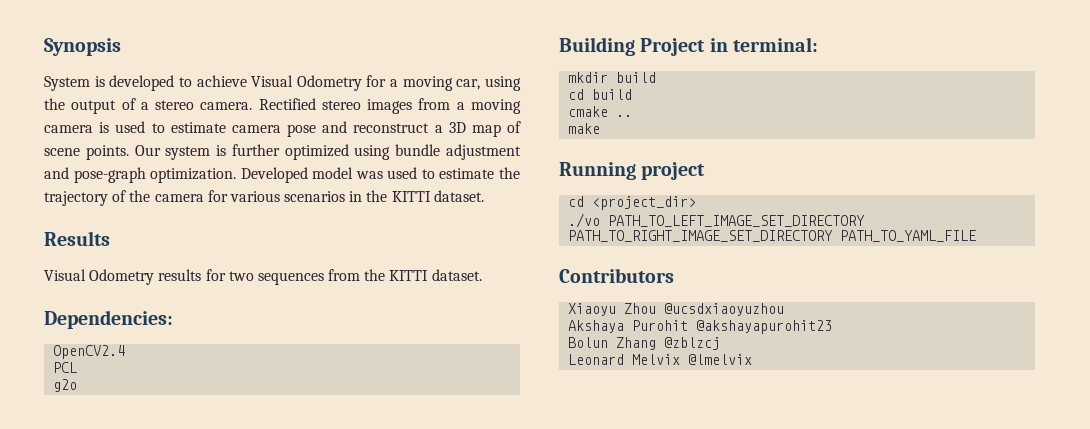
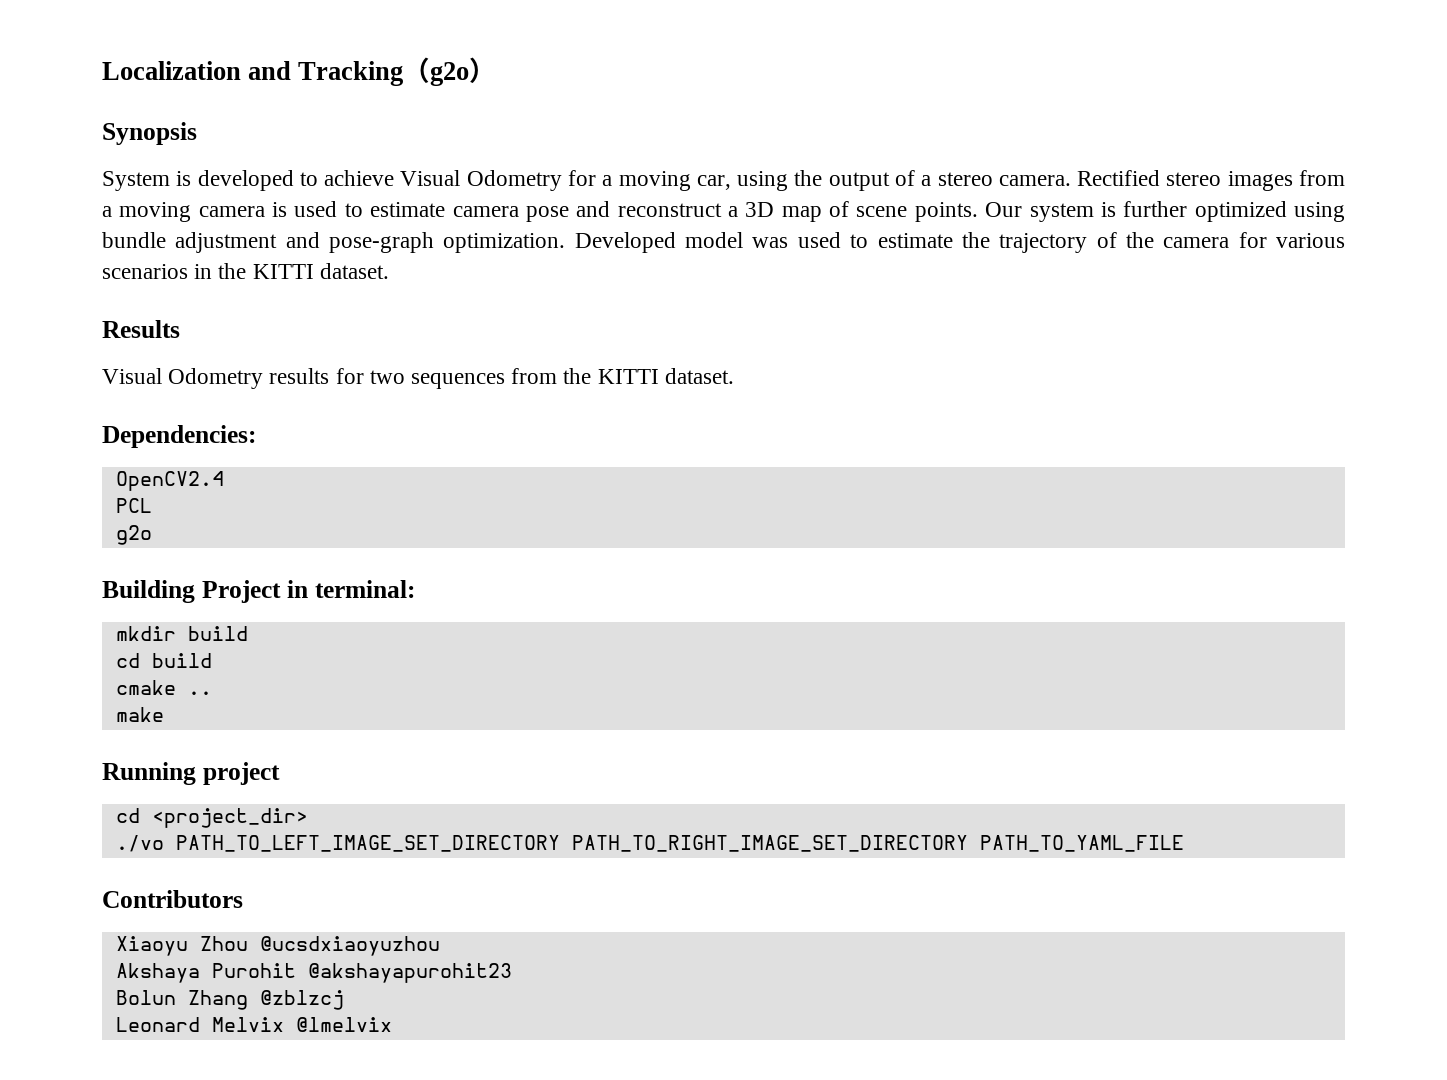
+ Localization and Tracking（g2o）

